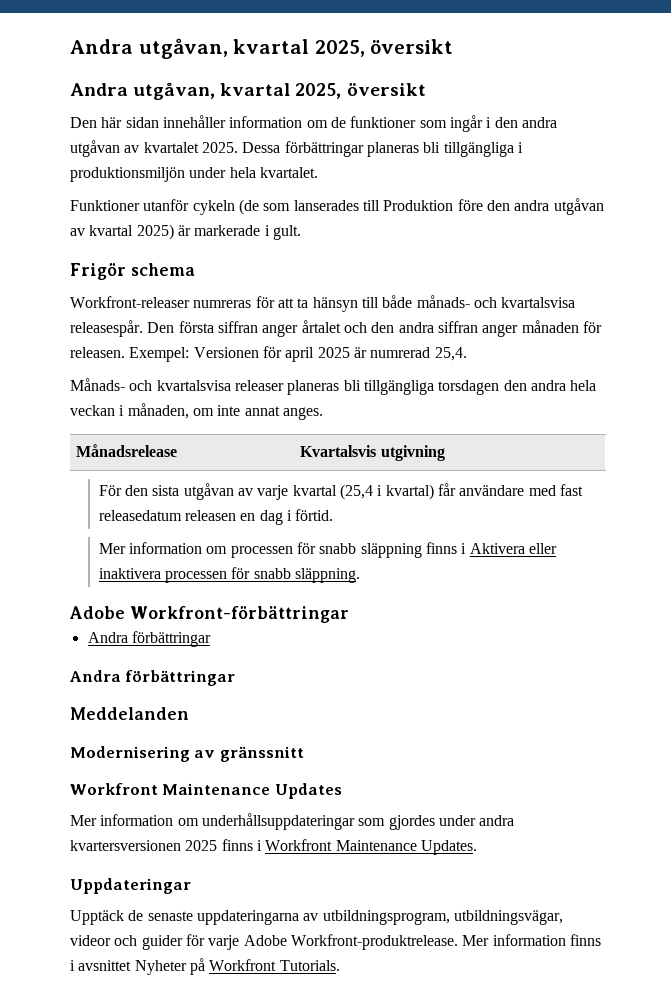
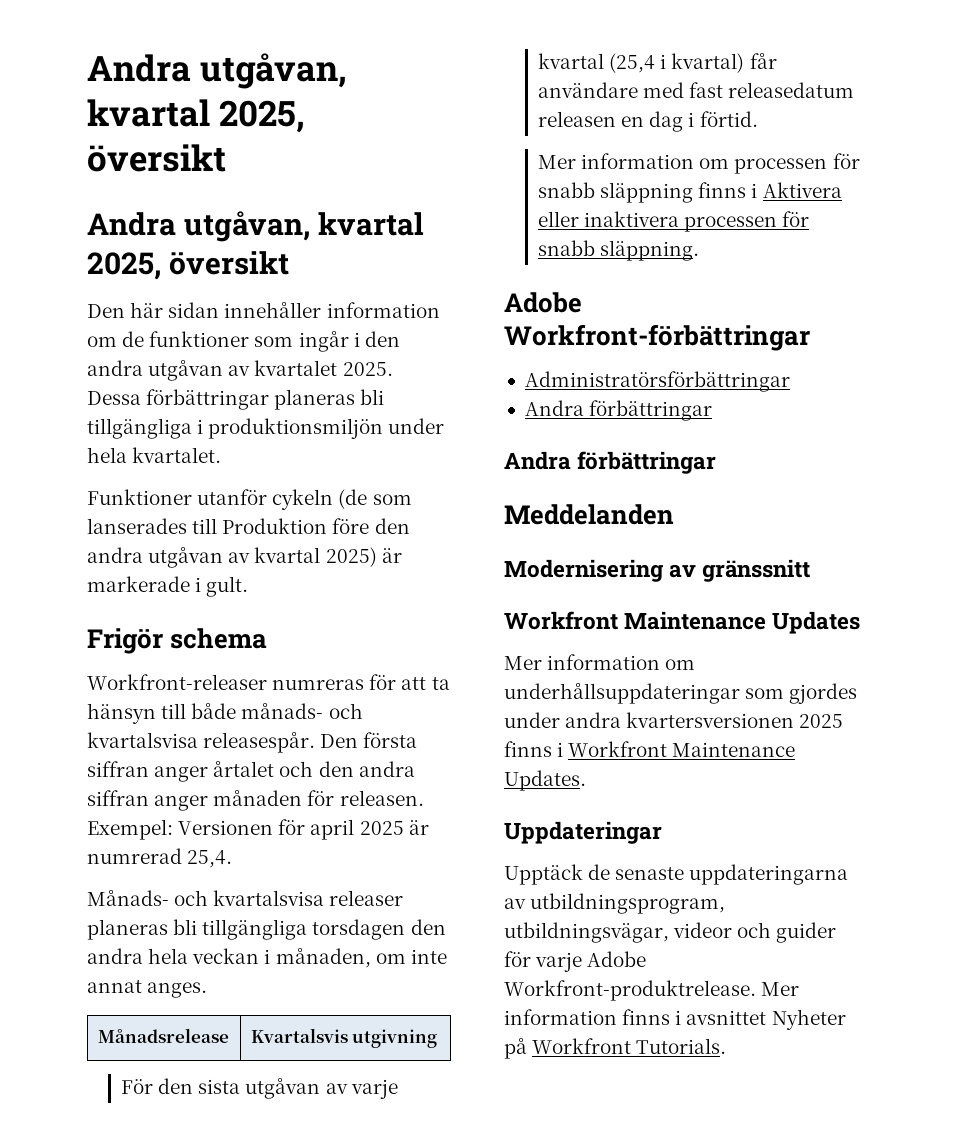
+ Administratörsförbättringar

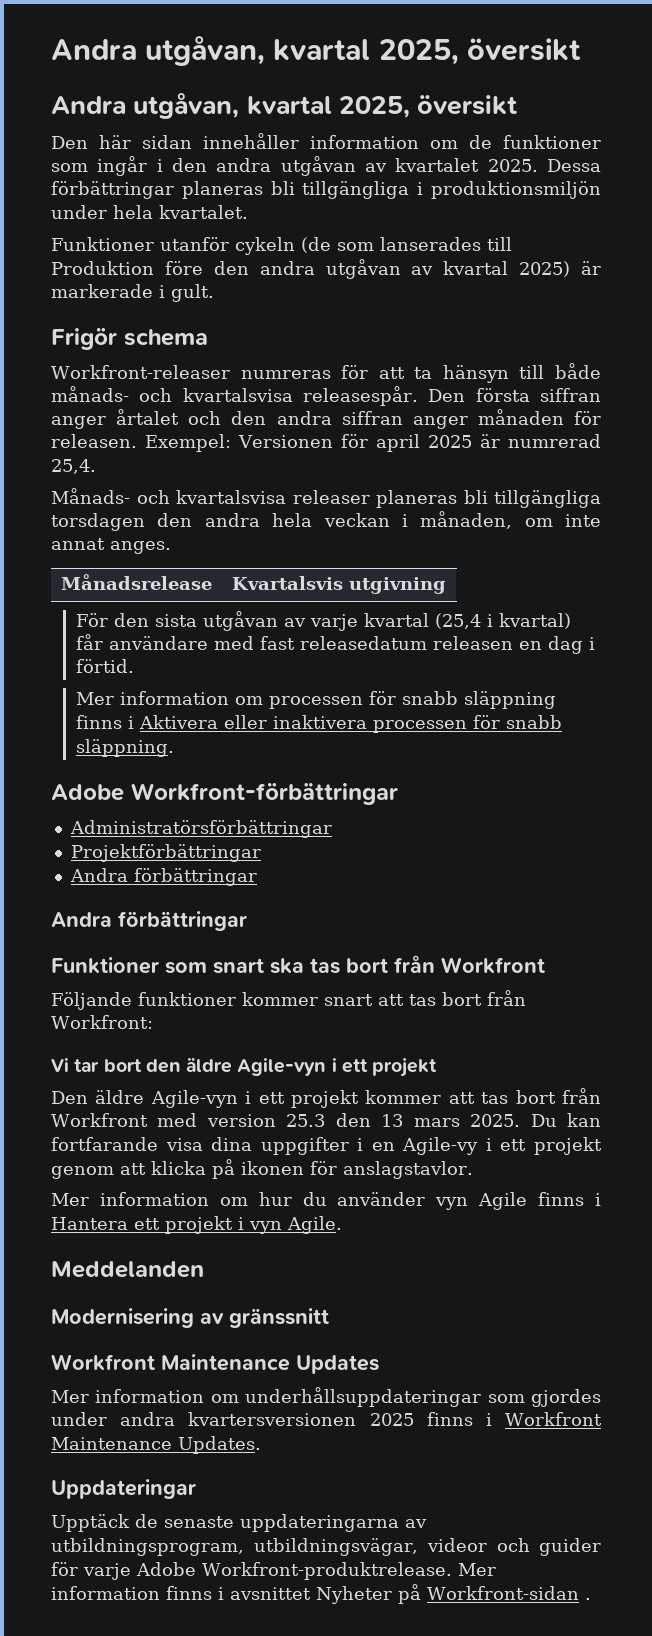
+ Projektförbättringar
+ Funktioner som snart ska tas bort från Workfront
+ Följande funktioner kommer snart att tas bort från Workfront:
+ Vi tar bort den äldre Agile-vyn i ett projekt
+ Den äldre Agile-vyn i ett projekt kommer att tas bort från Workfront med version 25.3 den 13 mars 2025. Du kan fortfarande visa dina uppgifter i en Agile-vy i ett projekt genom att klicka på ikonen för anslagstavlor.
+ Mer information om hur du använder vyn Agile finns i Hantera ett projekt i vyn Agile.
- Mer information finns i avsnittet Nyheter på Workfront Tutorials.
+ Mer information finns i avsnittet Nyheter på Workfront-sidan .

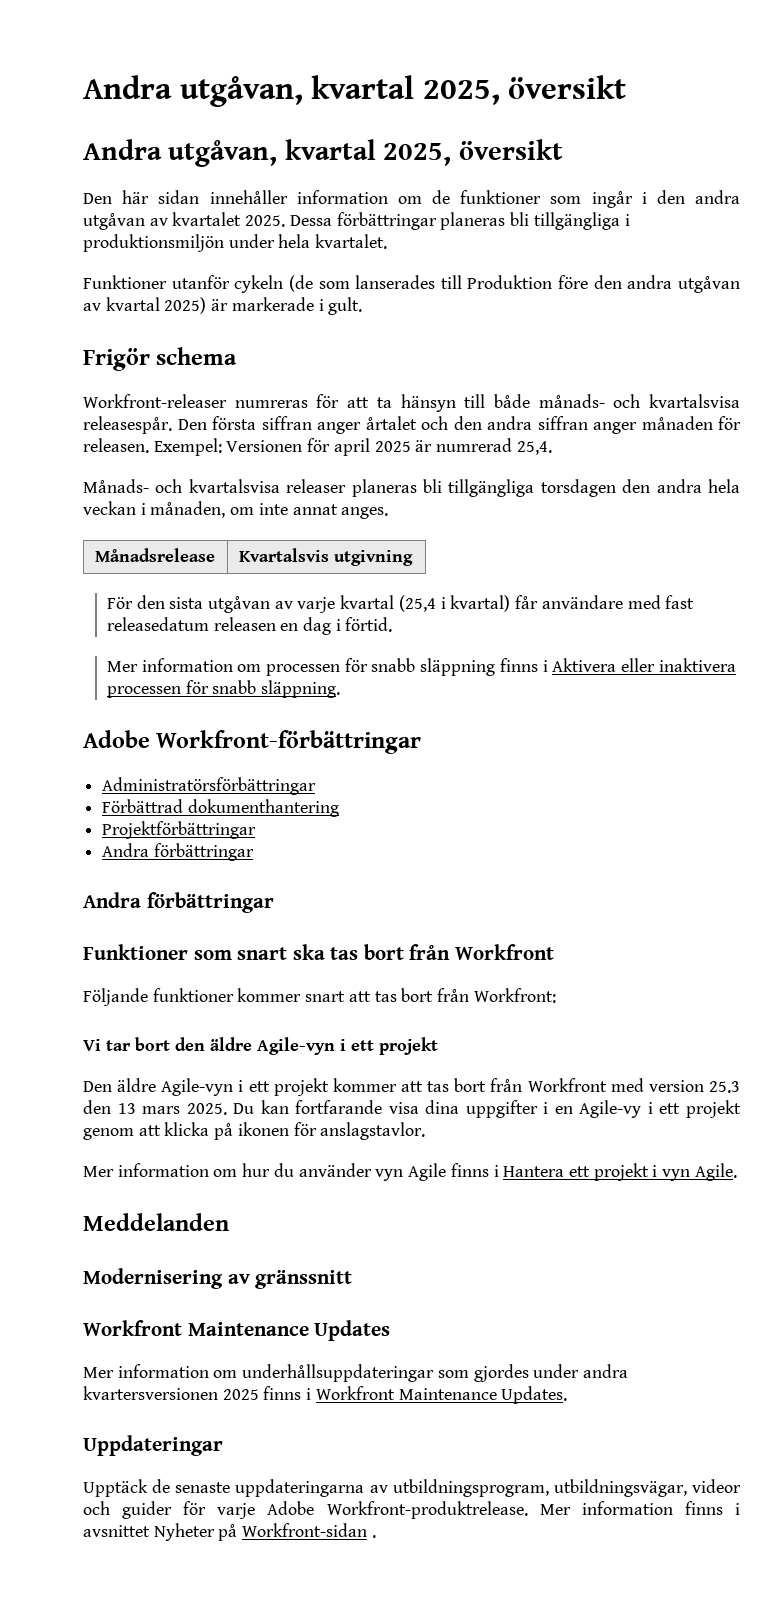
+ Förbättrad dokumenthantering

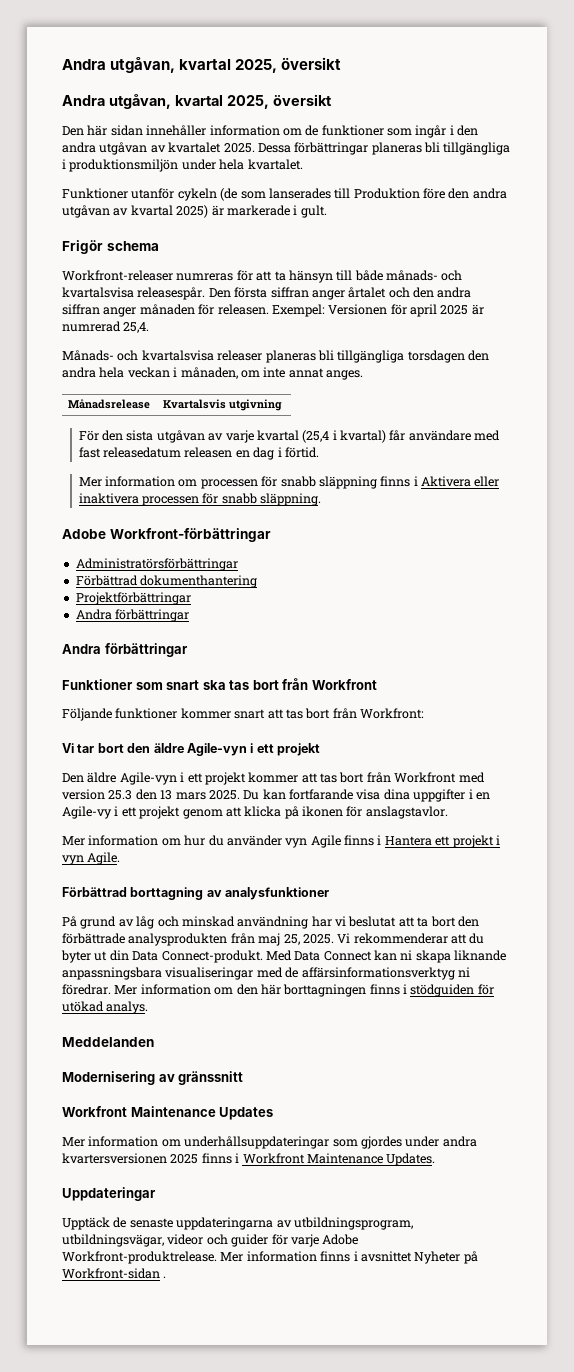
+ Förbättrad borttagning av analysfunktioner
+ På grund av låg och minskad användning har vi beslutat att ta bort den förbättrade analysprodukten från maj 25, 2025. Vi rekommenderar att du byter ut din Data Connect-produkt. Med Data Connect kan ni skapa liknande anpassningsbara visualiseringar med de affärsinformationsverktyg ni föredrar. Mer information om den här borttagningen finns i stödguiden för utökad analys.

